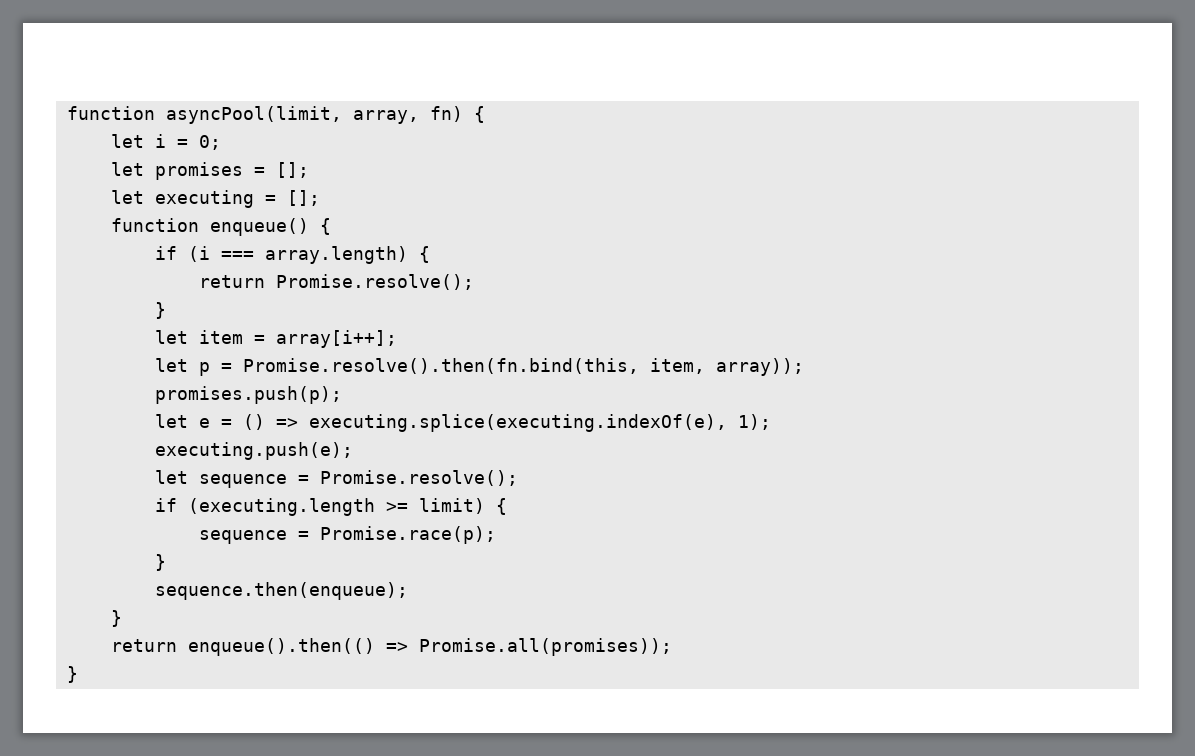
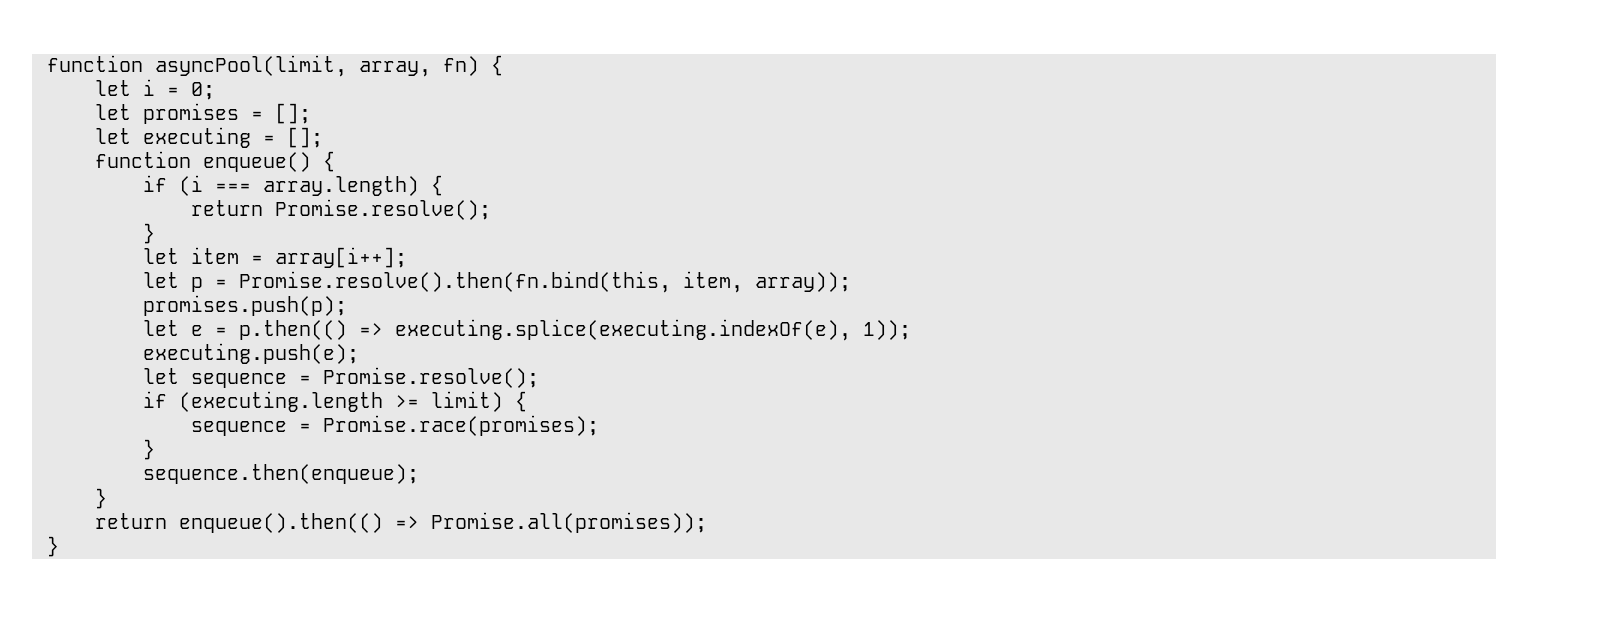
- let e = () => executing.splice(executing.indexOf(e), 1);
+ let e = p.then(() => executing.splice(executing.indexOf(e), 1));
- sequence = Promise.race(p);
+ sequence = Promise.race(promises);

